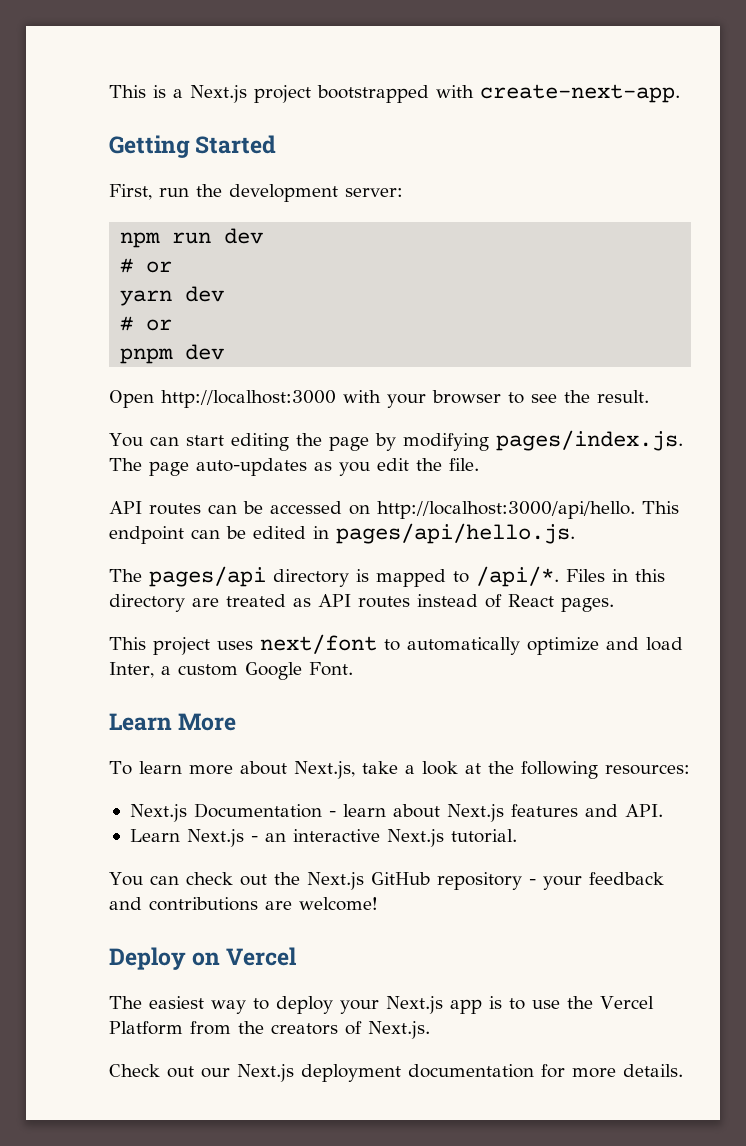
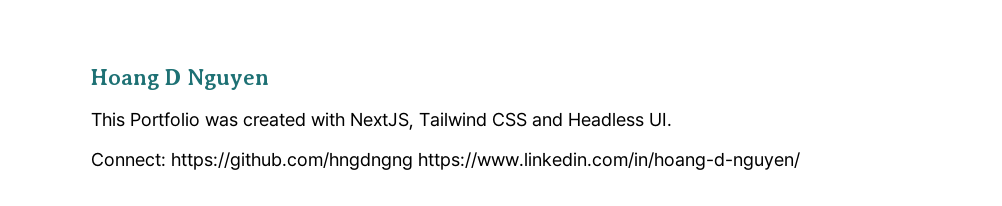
- This is a Next.js project bootstrapped with create-next-app.
- Getting Started
- First, run the development server:
- npm run dev
- # or
- yarn dev
- # or
- pnpm dev
- Open http://localhost:3000 with your browser to see the result.
- You can start editing the page by modifying pages/index.js. The page auto-updates as you edit the file.
- API routes can be accessed on http://localhost:3000/api/hello. This endpoint can be edited in pages/api/hello.js.
- The pages/api directory is mapped to /api/*. Files in this directory are treated as API routes instead of React pages.
- This project uses next/font to automatically optimize and load Inter, a custom Google Font.
- Learn More
- To learn more about Next.js, take a look at the following resources:
- Next.js Documentation - learn about Next.js features and API.
- Learn Next.js - an interactive Next.js tutorial.
- You can check out the Next.js GitHub repository - your feedback and contributions are welcome!
- Deploy on Vercel
- The easiest way to deploy your Next.js app is to use the Vercel Platform from the creators of Next.js.
- Check out our Next.js deployment documentation for more details.
+ Hoang D Nguyen
+ This Portfolio was created with NextJS, Tailwind CSS and Headless UI.
+ Connect: https://github.com/hngdngng https://www.linkedin.com/in/hoang-d-nguyen/

